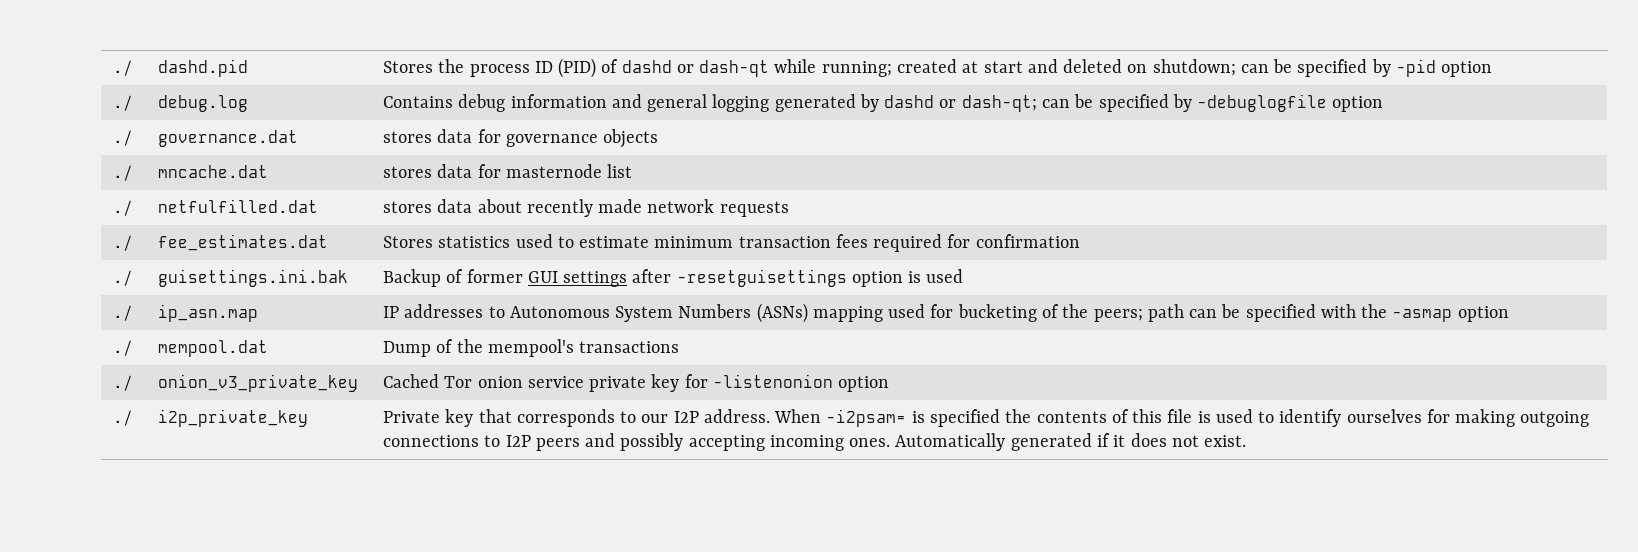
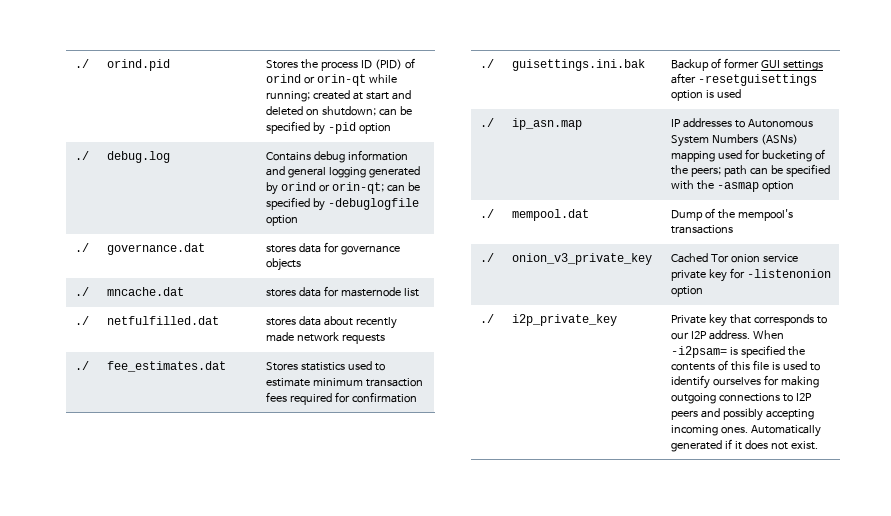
- ./ | dashd.pid | Stores the process ID (PID) of dashd or dash-qt while running; created at start and deleted on shutdown; can be specified by -pid option
+ ./ | orind.pid | Stores the process ID (PID) of orind or orin-qt while running; created at start and deleted on shutdown; can be specified by -pid option
- ./ | debug.log | Contains debug information and general logging generated by dashd or dash-qt; can be specified by -debuglogfile option
+ ./ | debug.log | Contains debug information and general logging generated by orind or orin-qt; can be specified by -debuglogfile option

